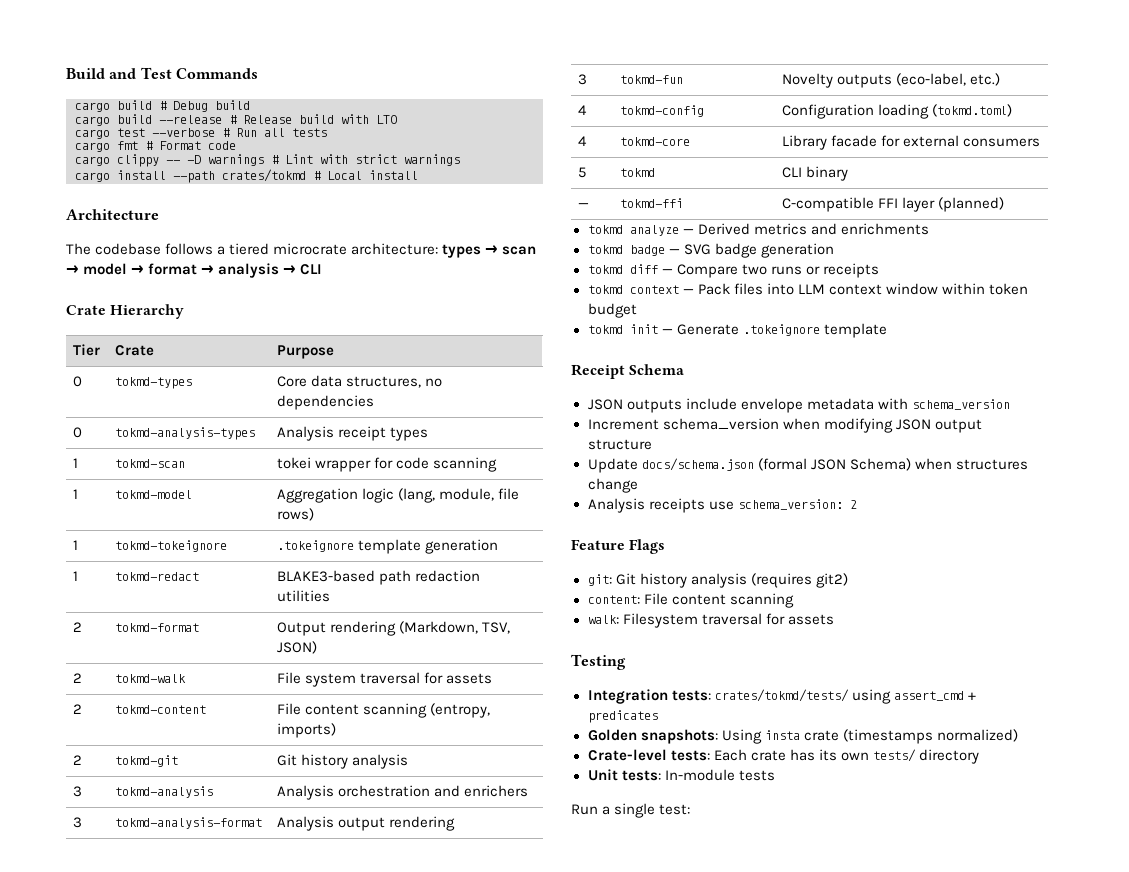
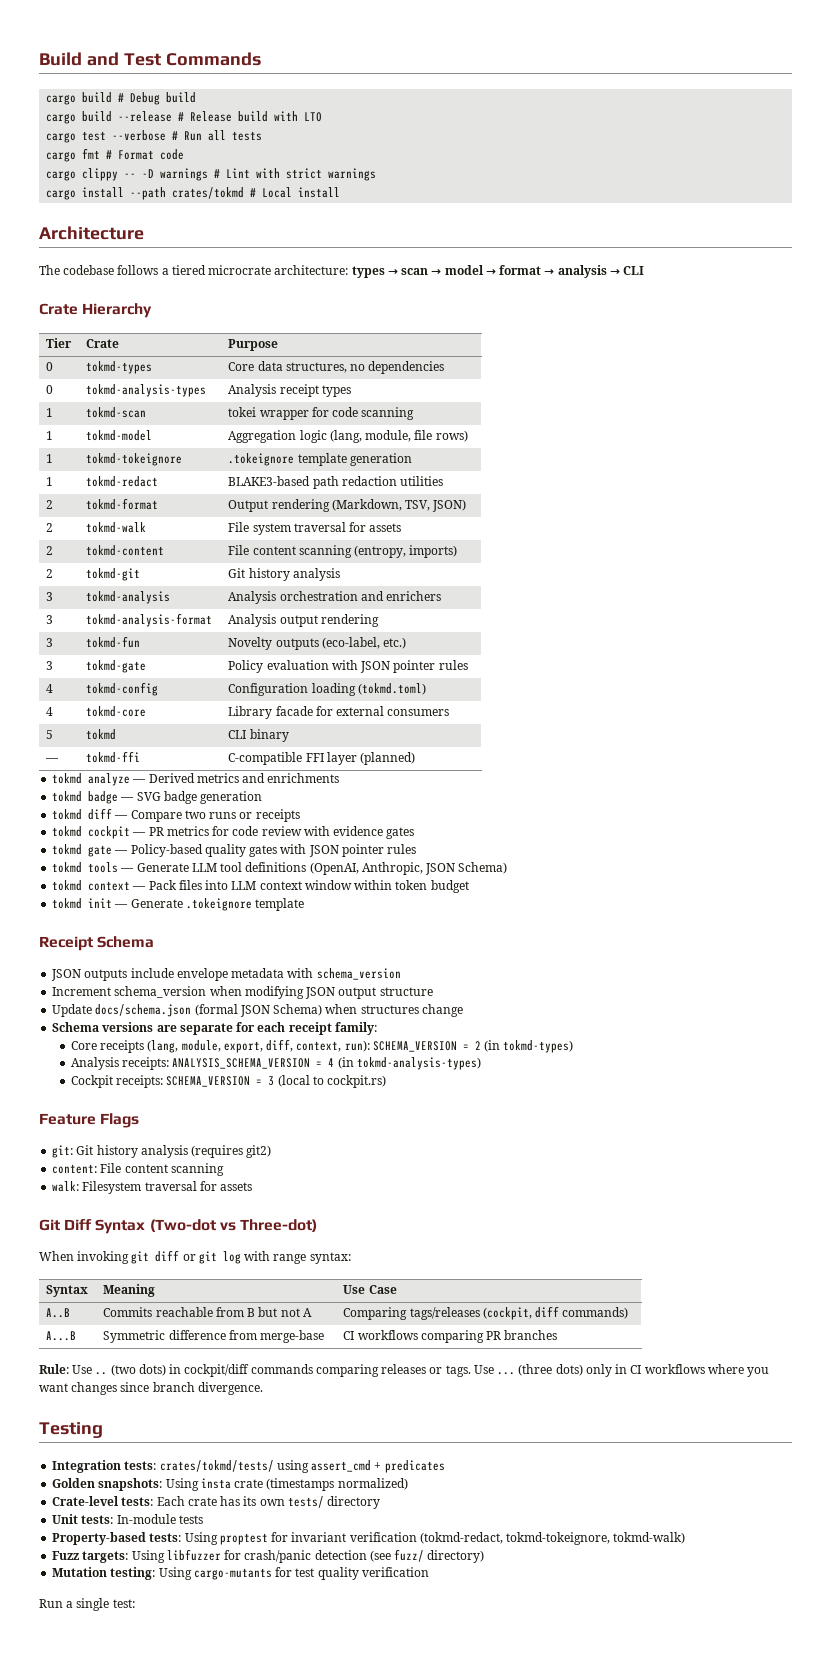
+ 3 | tokmd-gate | Policy evaluation with JSON pointer rules
+ tokmd cockpit — PR metrics for code review with evidence gates
+ tokmd gate — Policy-based quality gates with JSON pointer rules
+ tokmd tools — Generate LLM tool definitions (OpenAI, Anthropic, JSON Schema)
- Analysis receipts use schema_version: 2
+ Schema versions are separate for each receipt family:
+ Core receipts (lang, module, export, diff, context, run): SCHEMA_VERSION = 2 (in tokmd-types)
+ Analysis receipts: ANALYSIS_SCHEMA_VERSION = 4 (in tokmd-analysis-types)
+ Cockpit receipts: SCHEMA_VERSION = 3 (local to cockpit.rs)
+ Git Diff Syntax (Two-dot vs Three-dot)
+ When invoking git diff or git log with range syntax:
+ Syntax | Meaning | Use Case
+ A..B | Commits reachable from B but not A | Comparing tags/releases (cockpit, diff commands)
+ A...B | Symmetric difference from merge-base | CI workflows comparing PR branches
+ Rule: Use .. (two dots) in cockpit/diff commands comparing releases or tags. Use ... (three dots) only in CI workflows where you want changes since branch divergence.
+ Property-based tests: Using proptest for invariant verification (tokmd-redact, tokmd-tokeignore, tokmd-walk)
+ Fuzz targets: Using libfuzzer for crash/panic detection (see fuzz/ directory)
+ Mutation testing: Using cargo-mutants for test quality verification

